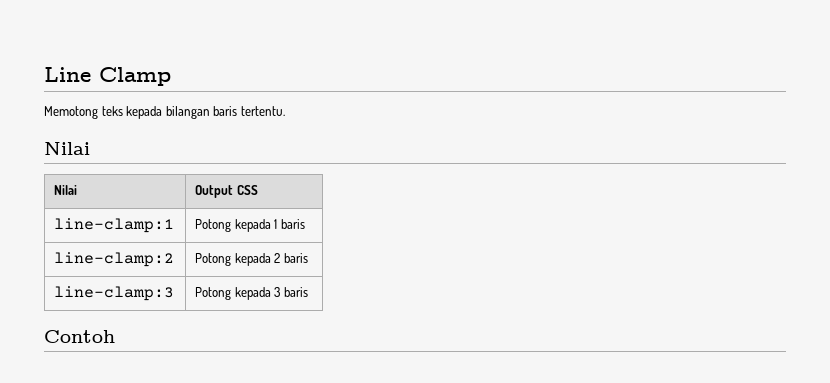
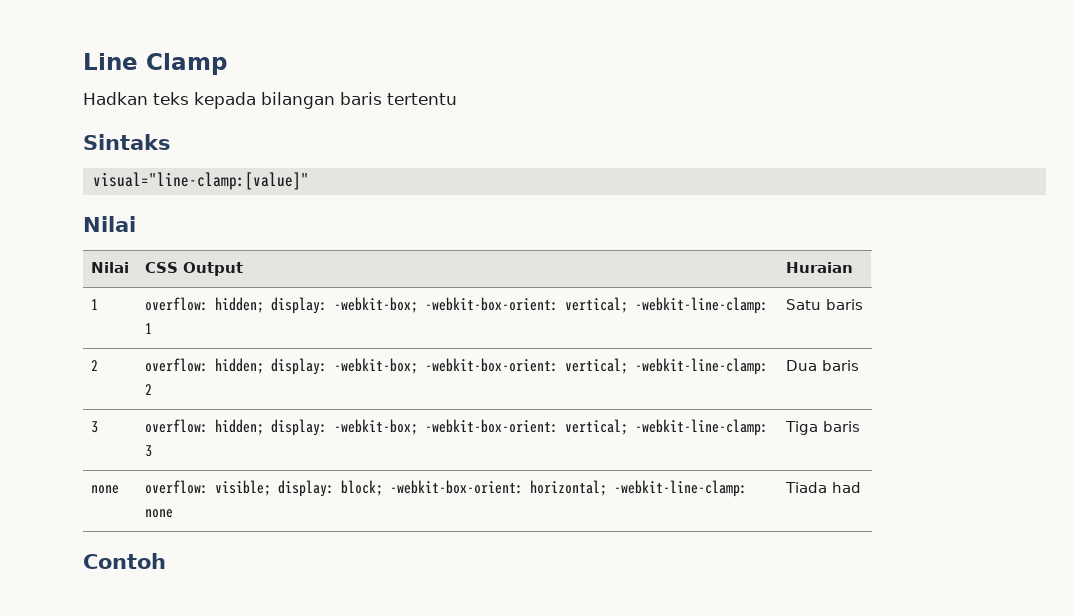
- Memotong teks kepada bilangan baris tertentu.
+ Hadkan teks kepada bilangan baris tertentu
+ Sintaks
+ visual="line-clamp:[value]"
- Nilai | Output CSS
- line-clamp:1 | Potong kepada 1 baris
- line-clamp:2 | Potong kepada 2 baris
- line-clamp:3 | Potong kepada 3 baris
+ Nilai | CSS Output | Huraian
+ 1 | overflow: hidden; display: -webkit-box; -webkit-box-orient: vertical; -webkit-line-clamp: 1 | Satu baris
+ 2 | overflow: hidden; display: -webkit-box; -webkit-box-orient: vertical; -webkit-line-clamp: 2 | Dua baris
+ 3 | overflow: hidden; display: -webkit-box; -webkit-box-orient: vertical; -webkit-line-clamp: 3 | Tiga baris
+ none | overflow: visible; display: block; -webkit-box-orient: horizontal; -webkit-line-clamp: none | Tiada had

